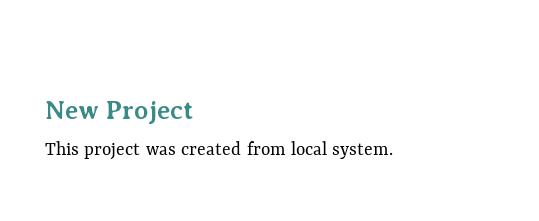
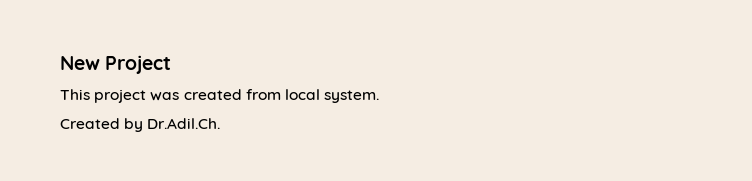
+ Created by Dr.Adil.Ch.

